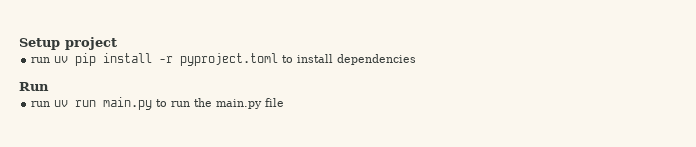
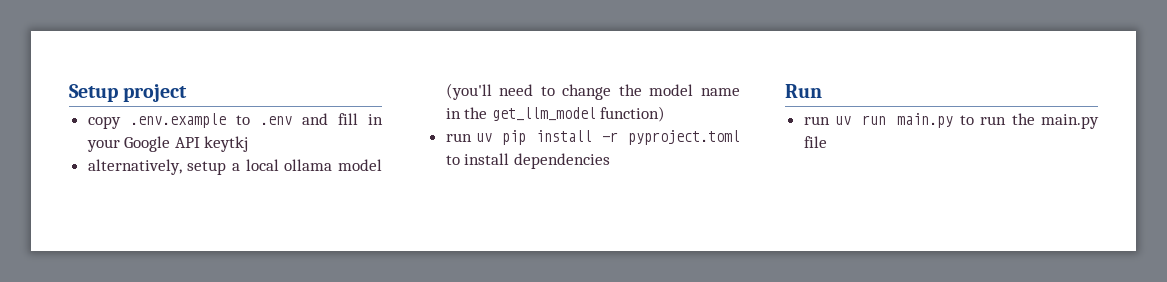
+ copy .env.example to .env and fill in your Google API keytkj
+ alternatively, setup a local ollama model (you'll need to change the model name in the get_llm_model function)

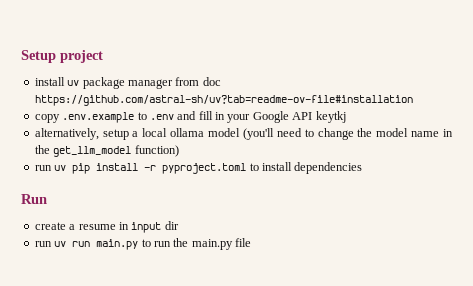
+ install uv package manager from doc https://github.com/astral-sh/uv?tab=readme-ov-file#installation
+ create a resume in input dir

